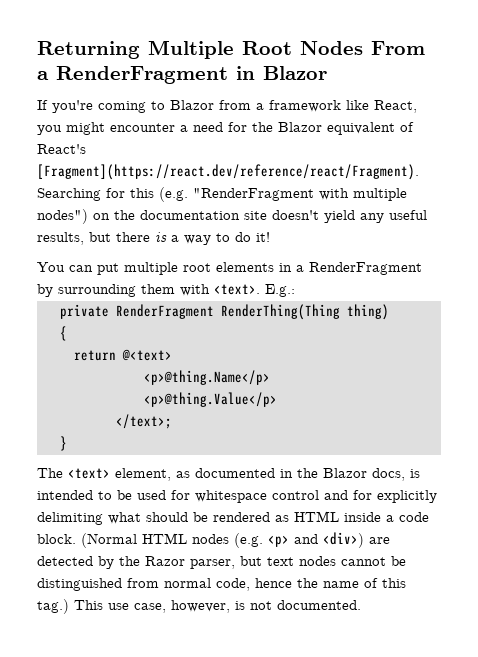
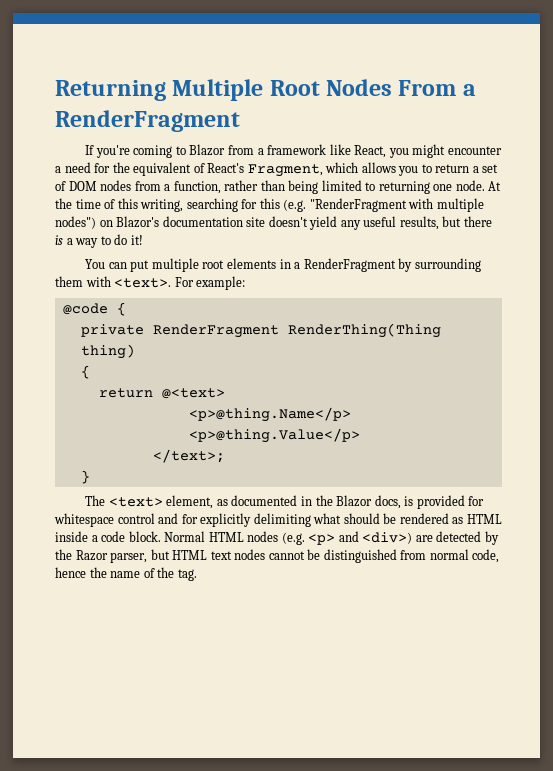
- Returning Multiple Root Nodes From a RenderFragment in Blazor
+ Returning Multiple Root Nodes From a RenderFragment
- If you're coming to Blazor from a framework like React, you might encounter a need for the Blazor equivalent of React's [Fragment](https://react.dev/reference/react/Fragment). Searching for this (e.g. "RenderFragment with multiple nodes") on the documentation site doesn't yield any useful results, but there is a way to do it!
+ If you're coming to Blazor from a framework like React, you might encounter a need for the equivalent of React's Fragment, which allows you to return a set of DOM nodes from a function, rather than being limited to returning one node. At the time of this writing, searching for this (e.g. "RenderFragment with multiple nodes") on Blazor's documentation site doesn't yield any useful results, but there is a way to do it!
- E.g.:
+ For example:
+ @code {
- The <text> element, as documented in the Blazor docs, is intended to be used for whitespace control and for explicitly delimiting what should be rendered as HTML inside a code block.
+ The <text> element, as documented in the Blazor docs, is provided for whitespace control and for explicitly delimiting what should be rendered as HTML inside a code block.
- (Normal HTML nodes (e.g. <p> and <div>) are detected by the Razor parser, but text nodes cannot be distinguished from normal code, hence the name of this tag.) This use case, however, is not documented.
+ Normal HTML nodes (e.g. <p> and <div>) are detected by the Razor parser, but HTML text nodes cannot be distinguished from normal code, hence the name of the tag.

